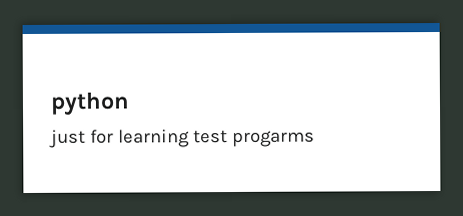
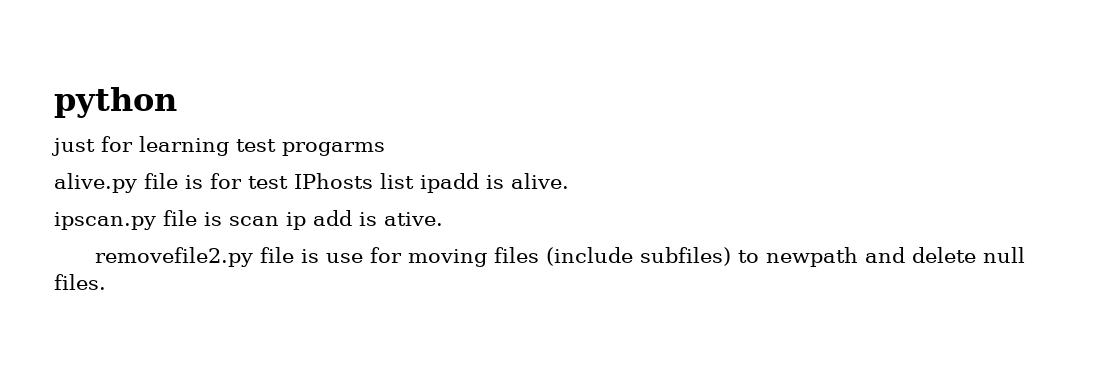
+ alive.py file is for test IPhosts list ipadd is alive.
+ ipscan.py file is scan ip add is ative.
+ removefile2.py file is use for moving files (include subfiles) to newpath and delete null files.

